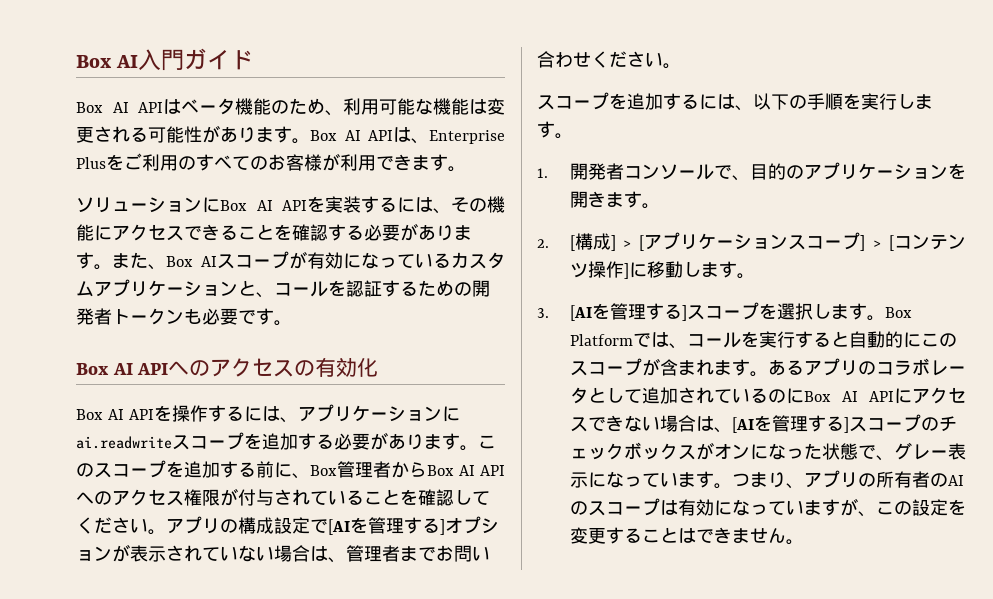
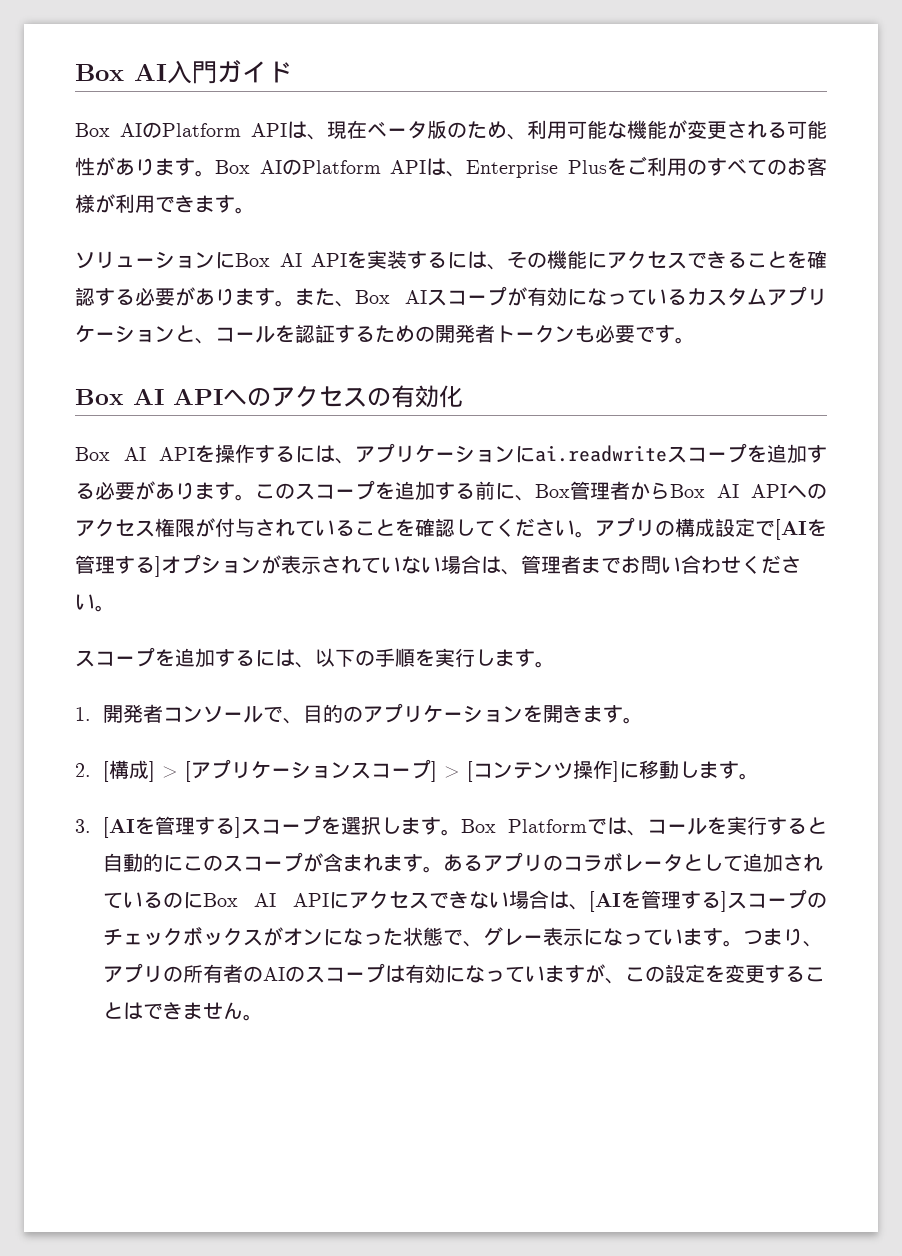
- Box AI APIはベータ機能のため、利用可能な機能は変更される可能性があります。
+ Box AIのPlatform APIは、現在ベータ版のため、利用可能な機能が変更される可能性があります。
- Box AI APIは、Enterprise Plusをご利用のすべてのお客様が利用できます。
+ Box AIのPlatform APIは、Enterprise Plusをご利用のすべてのお客様が利用できます。

